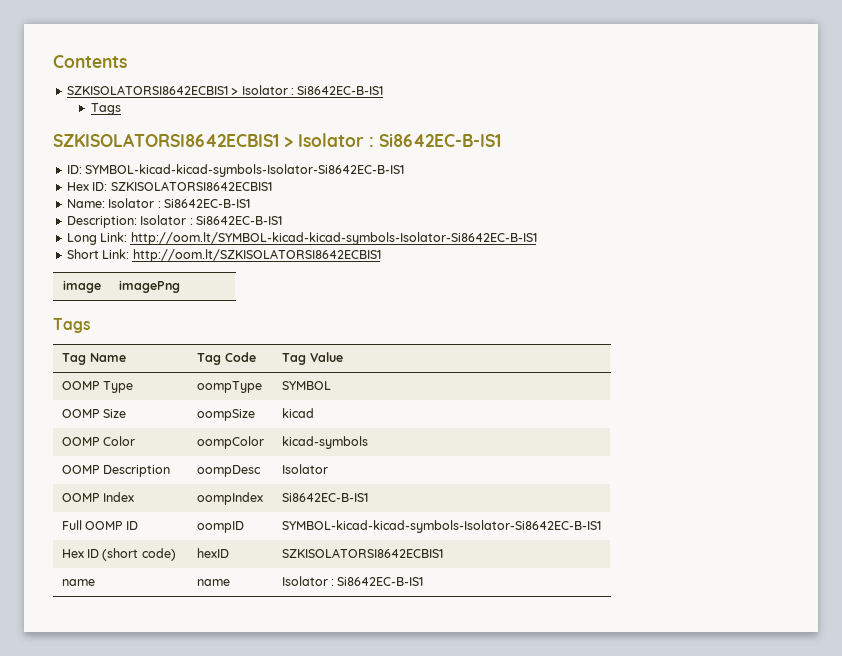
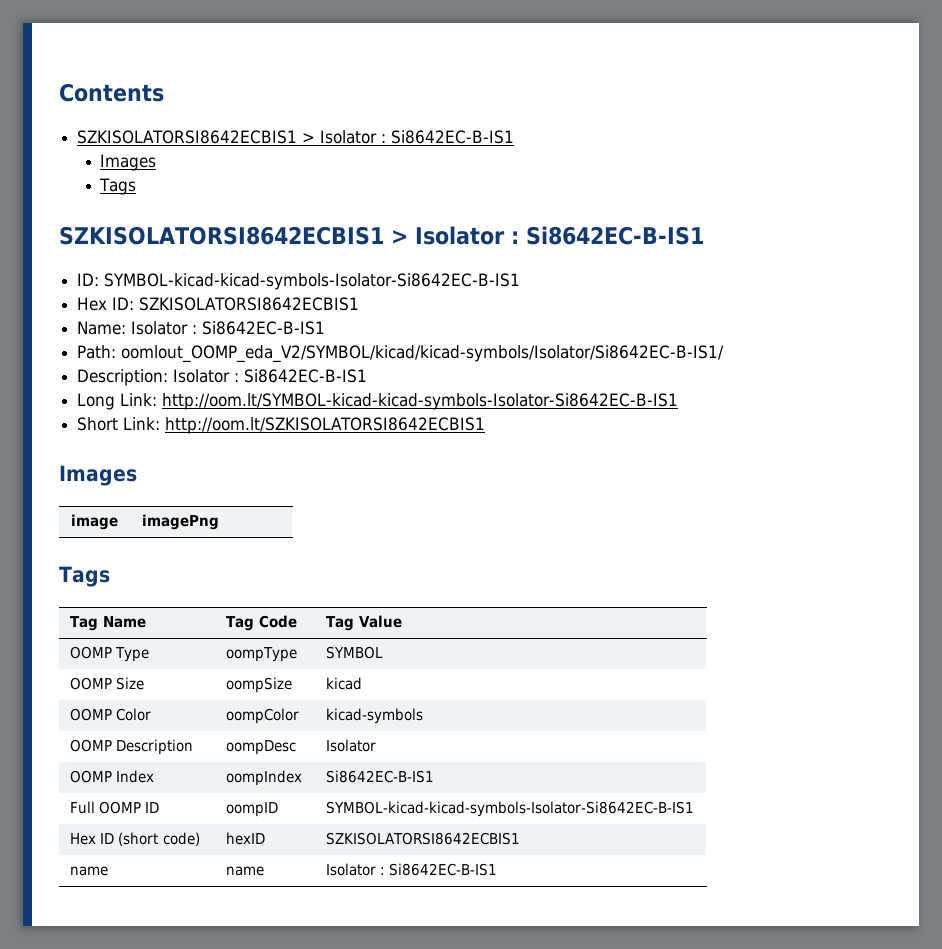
  Contents
  SZKISOLATORSI8642ECBIS1 > Isolator : Si8642EC-B-IS1
+ Images
+ Path: oomlout_OOMP_eda_V2/SYMBOL/kicad/kicad-symbols/Isolator/Si8642EC-B-IS1/
  Short Link: http://oom.lt/SZKISOLATORSI8642ECBIS1
+ Images

